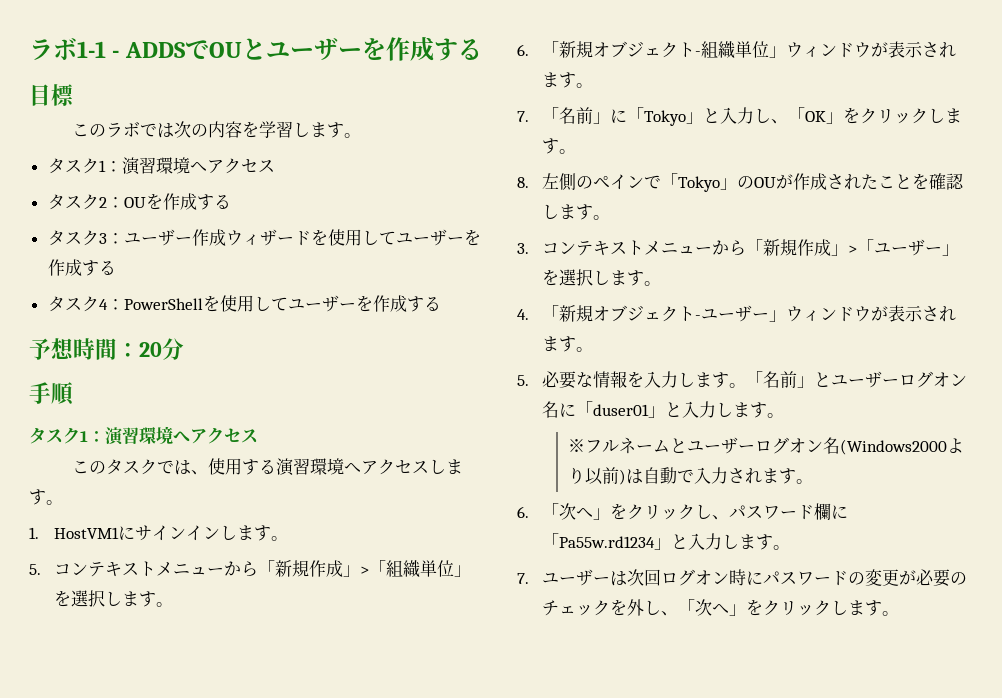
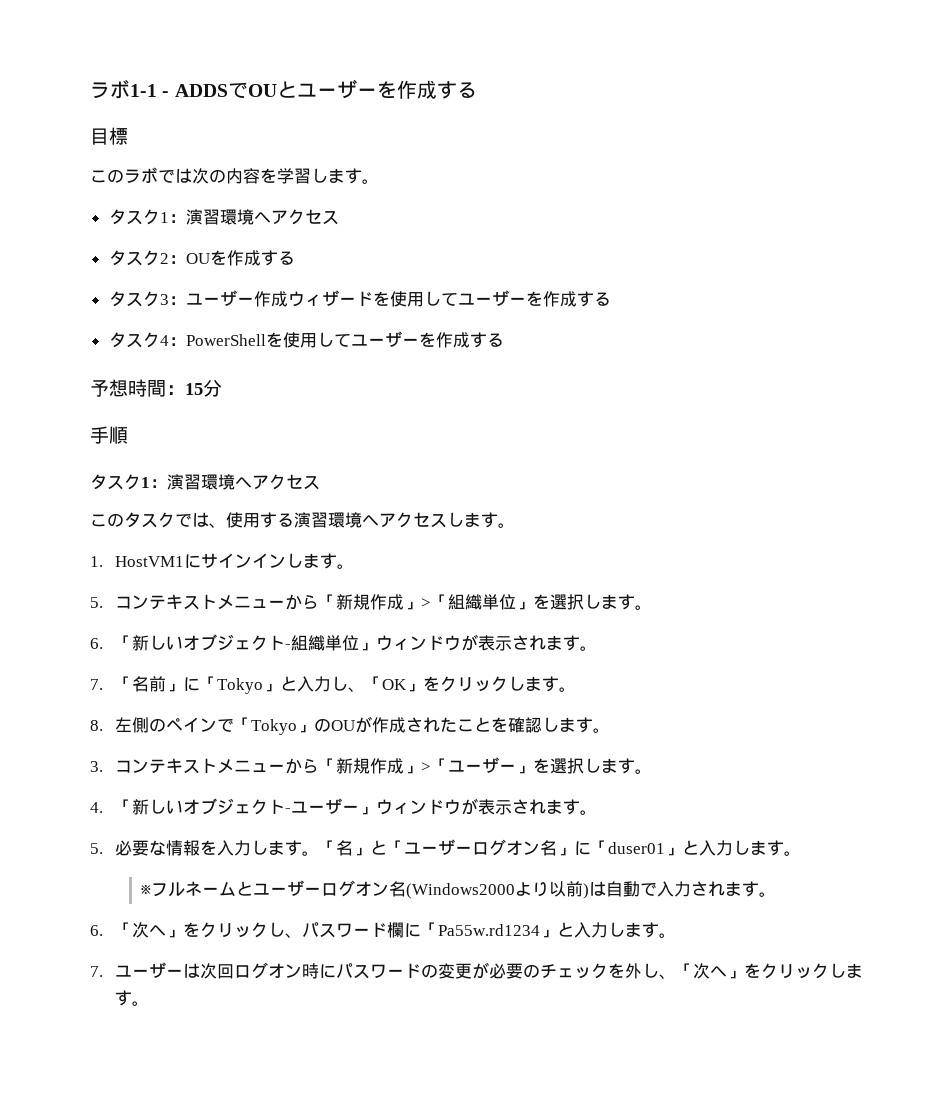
- 予想時間：20分
+ 予想時間：15分
- 6.「新規オブジェクト-組織単位」ウィンドウが表示されます。
+ 6.「新しいオブジェクト-組織単位」ウィンドウが表示されます。
- 4.「新規オブジェクト-ユーザー」ウィンドウが表示されます。
+ 4.「新しいオブジェクト-ユーザー」ウィンドウが表示されます。
- 「名前」とユーザーログオン名に「duser01」と入力します。
+ 「名」と「ユーザーログオン名」に「duser01」と入力します。

